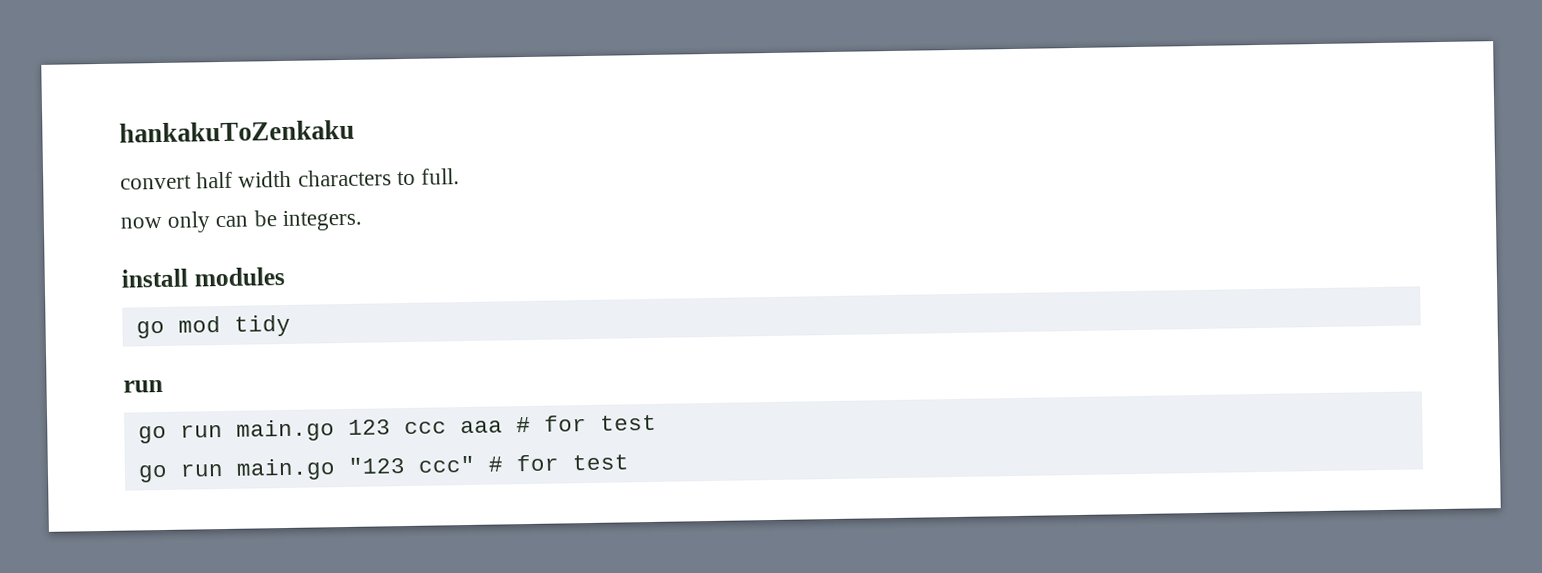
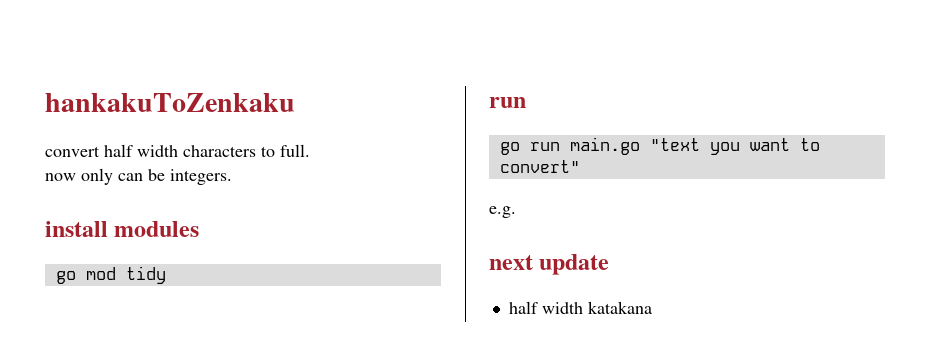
- go run main.go 123 ccc aaa # for test
- go run main.go "123 ccc" # for test
+ go run main.go "text you want to convert"
+ e.g.
+ next update
+ half width katakana

